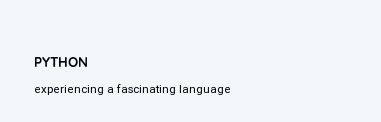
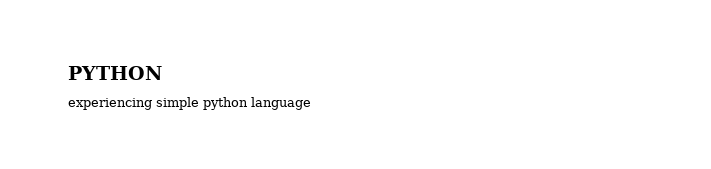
- experiencing a fascinating language
+ experiencing simple python language

